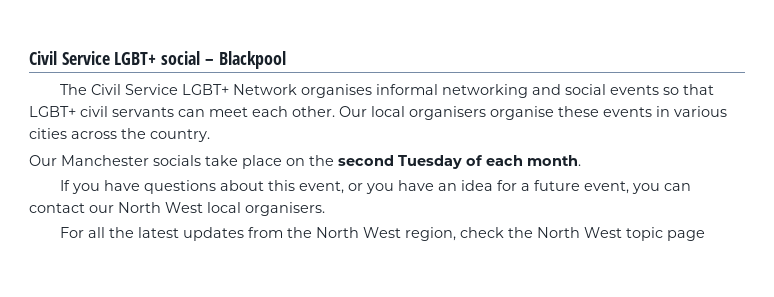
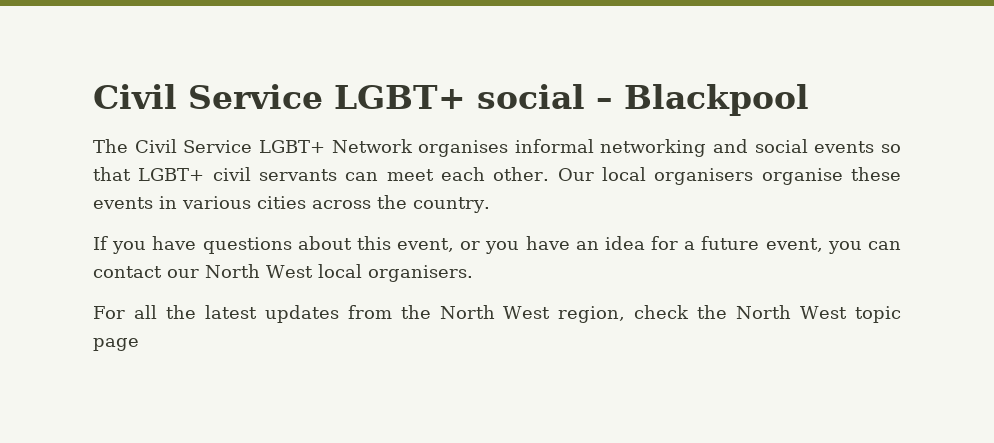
- Our Manchester socials take place on the second Tuesday of each month.

